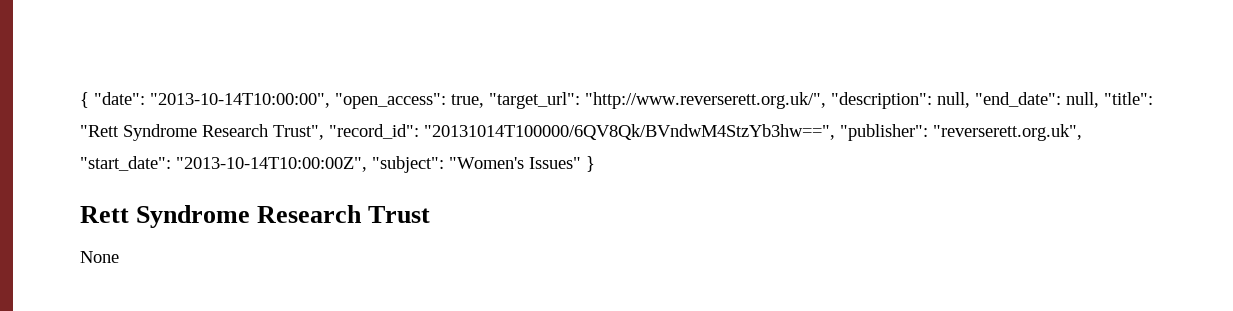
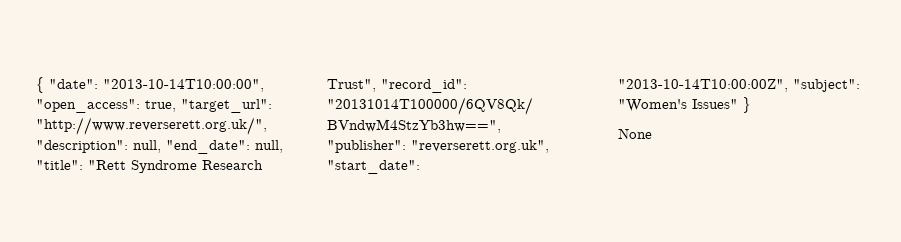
- Rett Syndrome Research Trust

